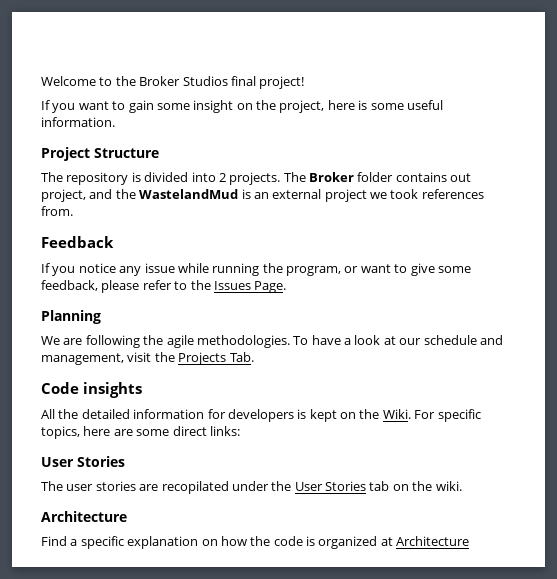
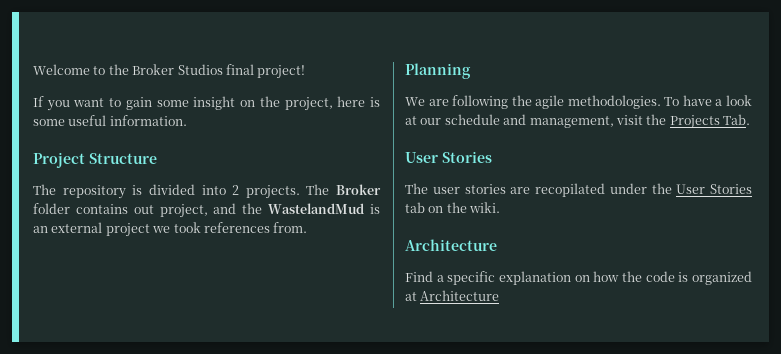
- Feedback
- If you notice any issue while running the program, or want to give some feedback, please refer to the Issues Page.
- Code insights
- All the detailed information for developers is kept on the Wiki. For specific topics, here are some direct links:

